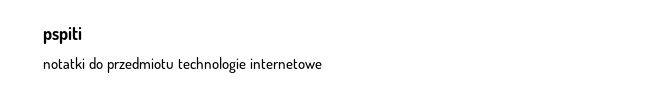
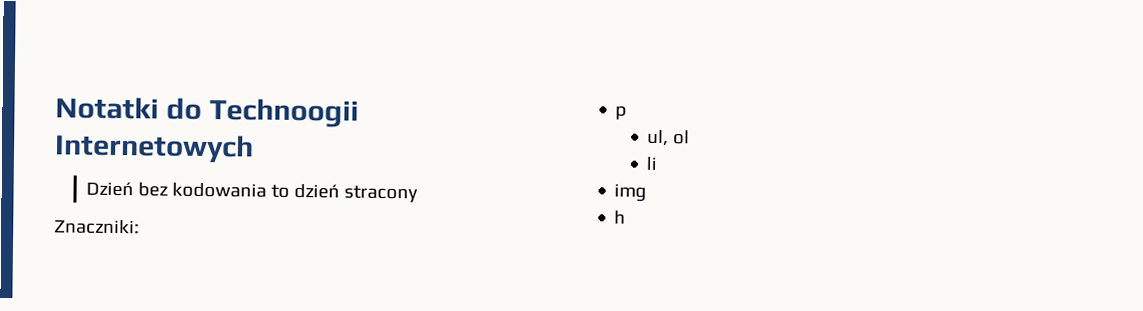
- pspiti
- notatki do przedmiotu technologie internetowe
+ Notatki do Technoogii Internetowych
+ Dzień bez kodowania to dzień stracony
+ Znaczniki:
+ p
+ ul, ol
+ li
+ img
+ h

